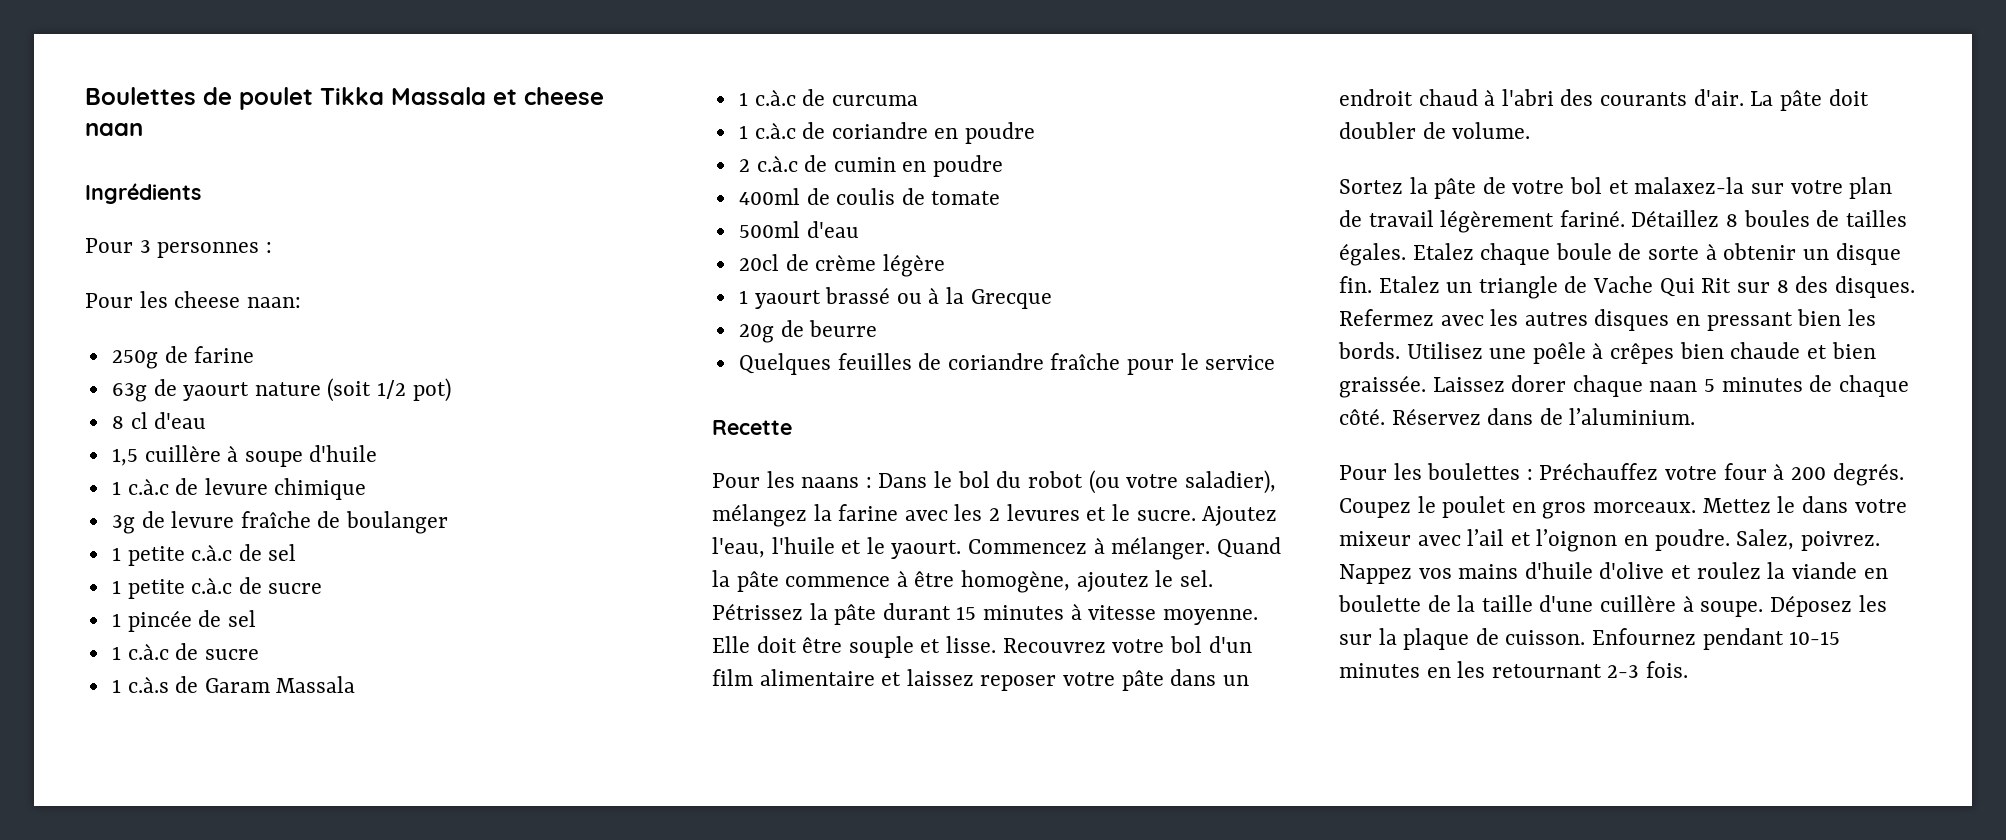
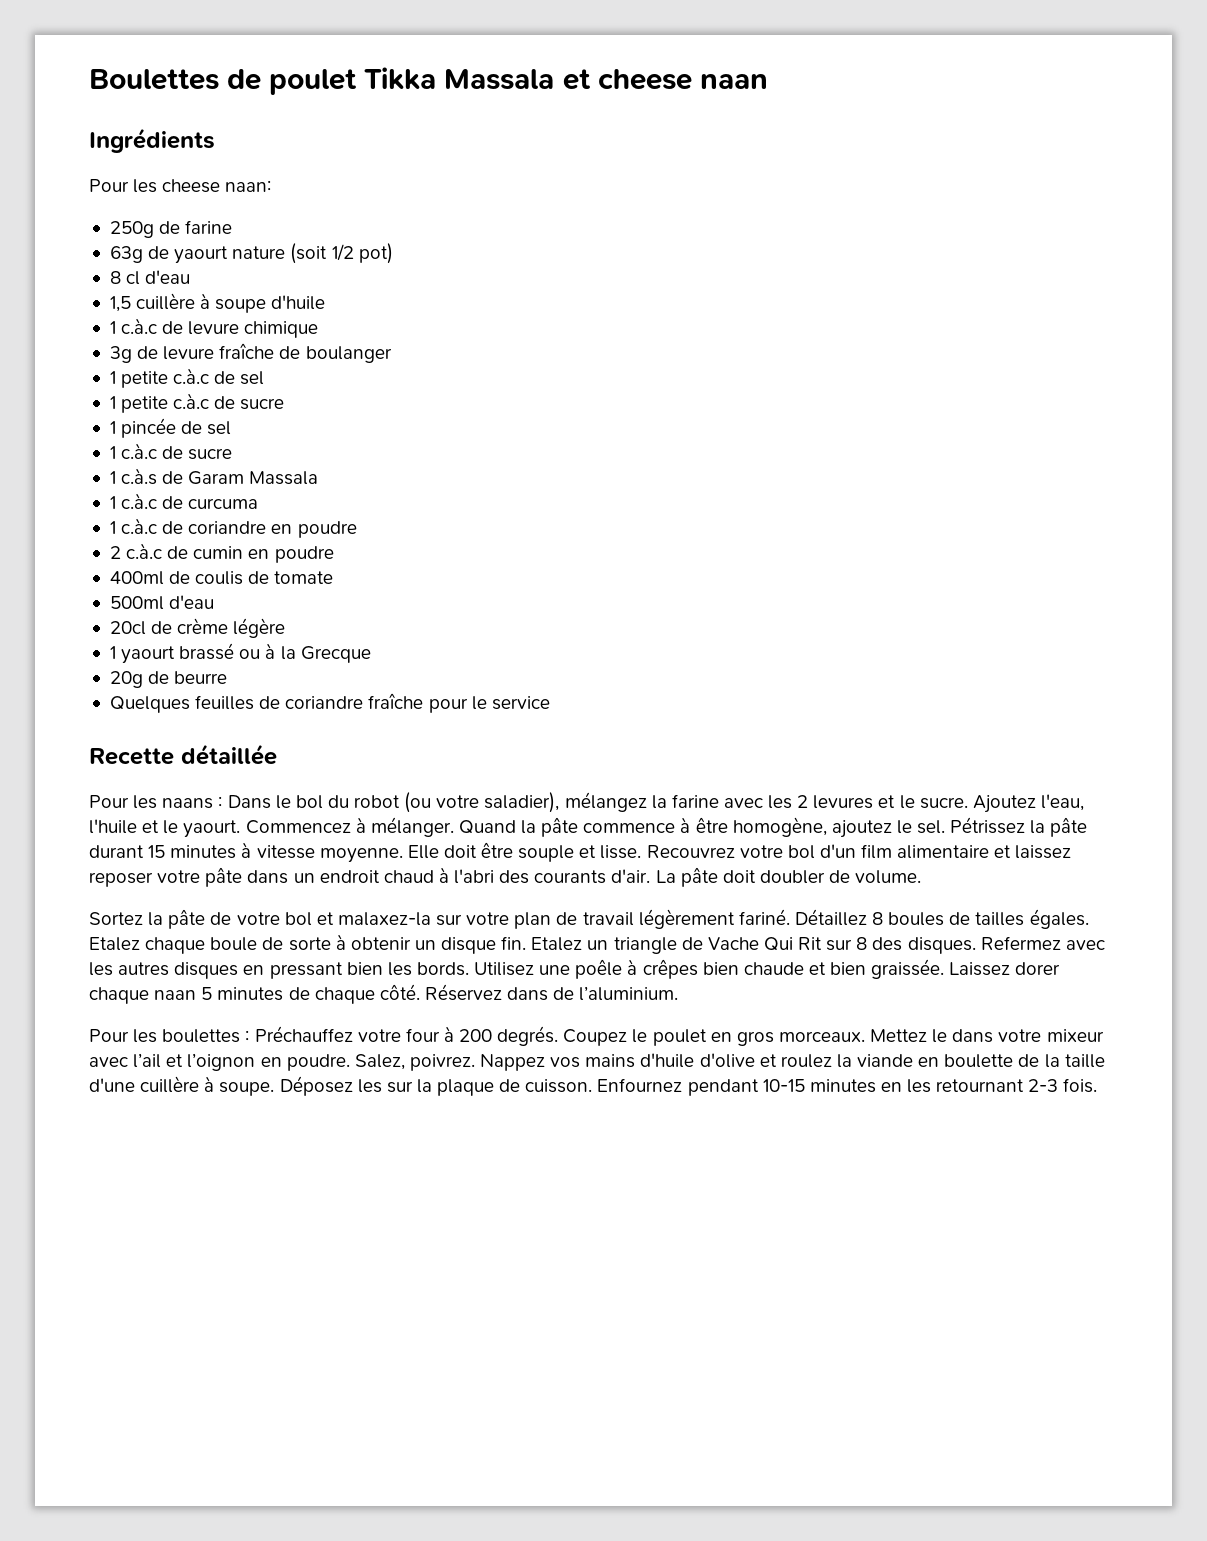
- Pour 3 personnes :
- Recette
+ Recette détaillée

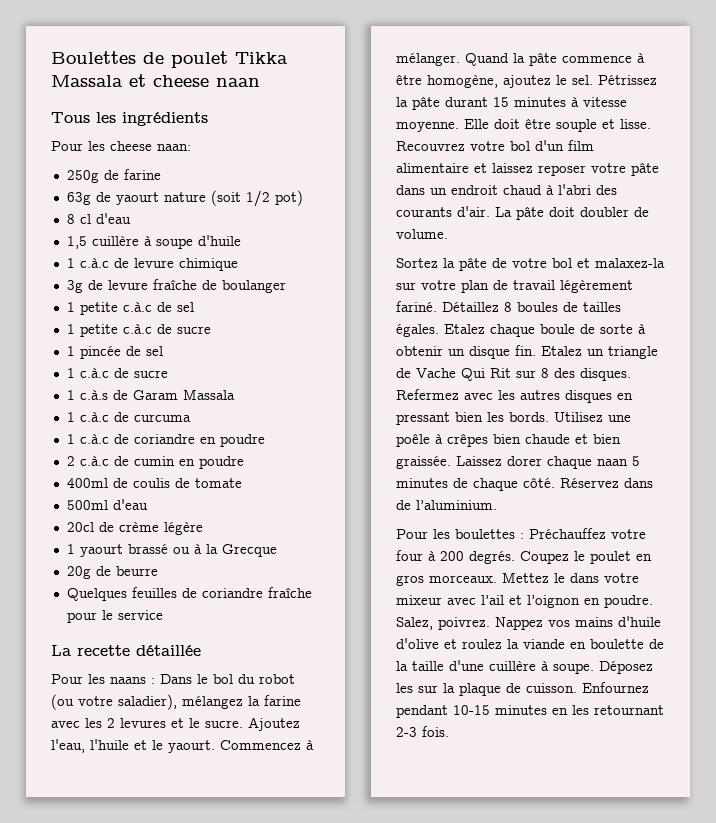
- Ingrédients
+ Tous les ingrédients
- Recette détaillée
+ La recette détaillée

